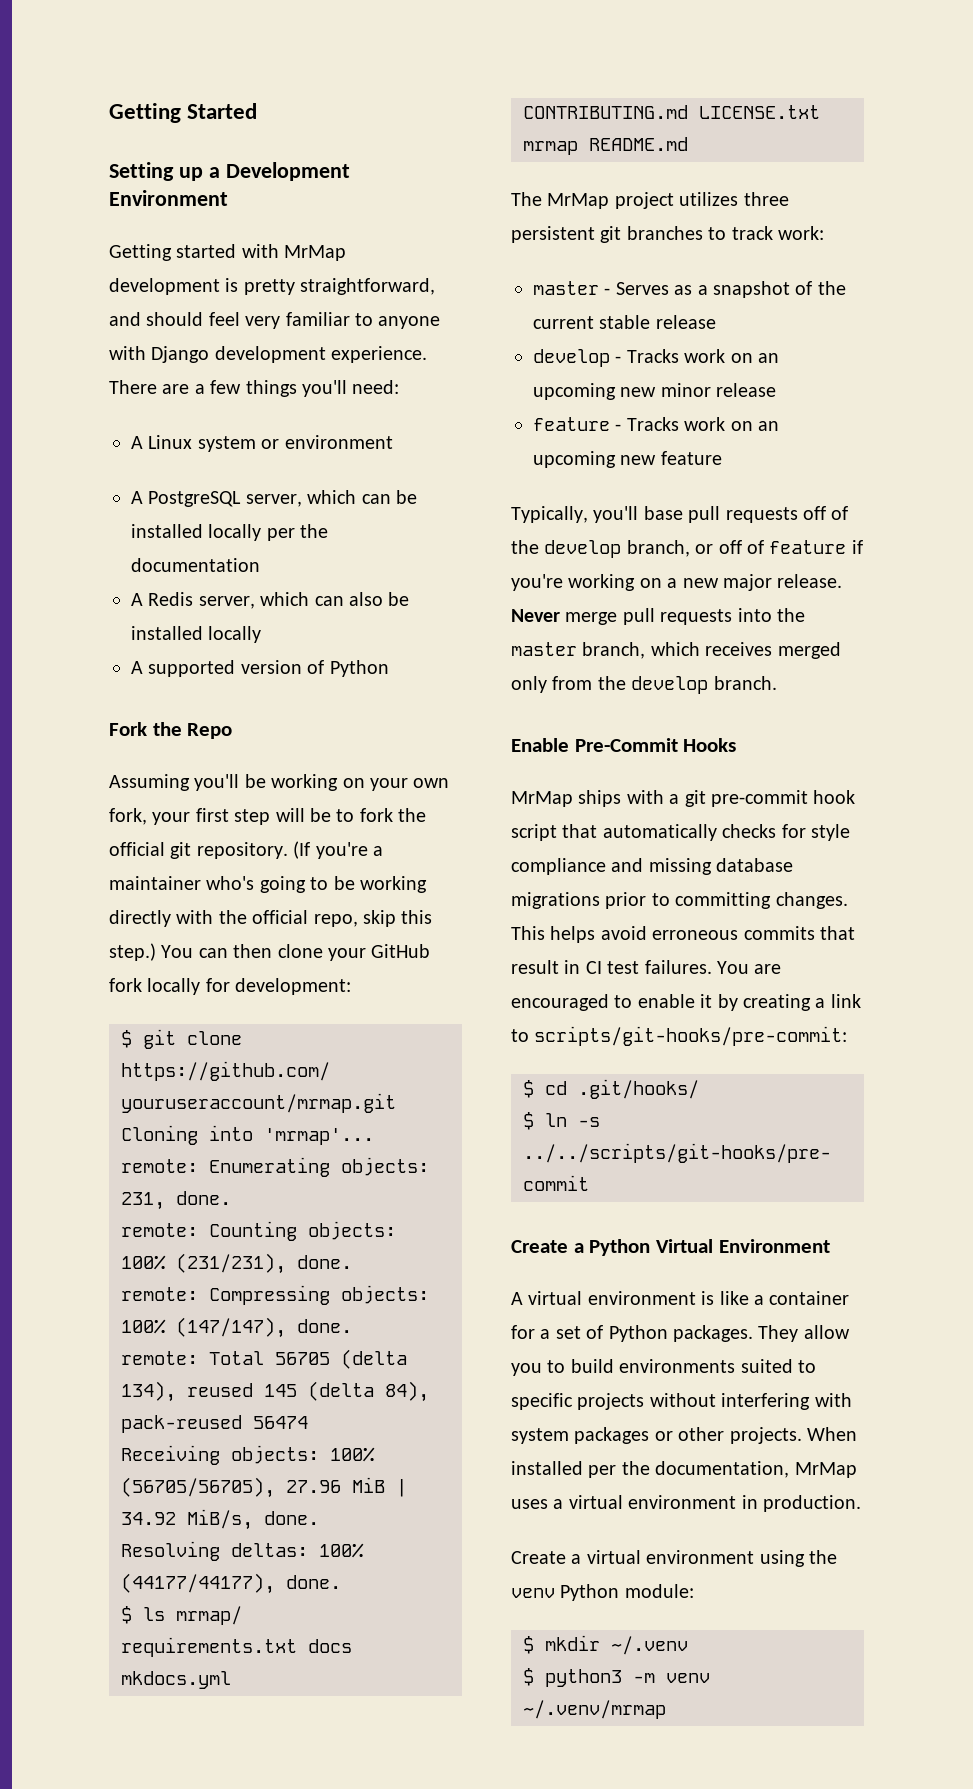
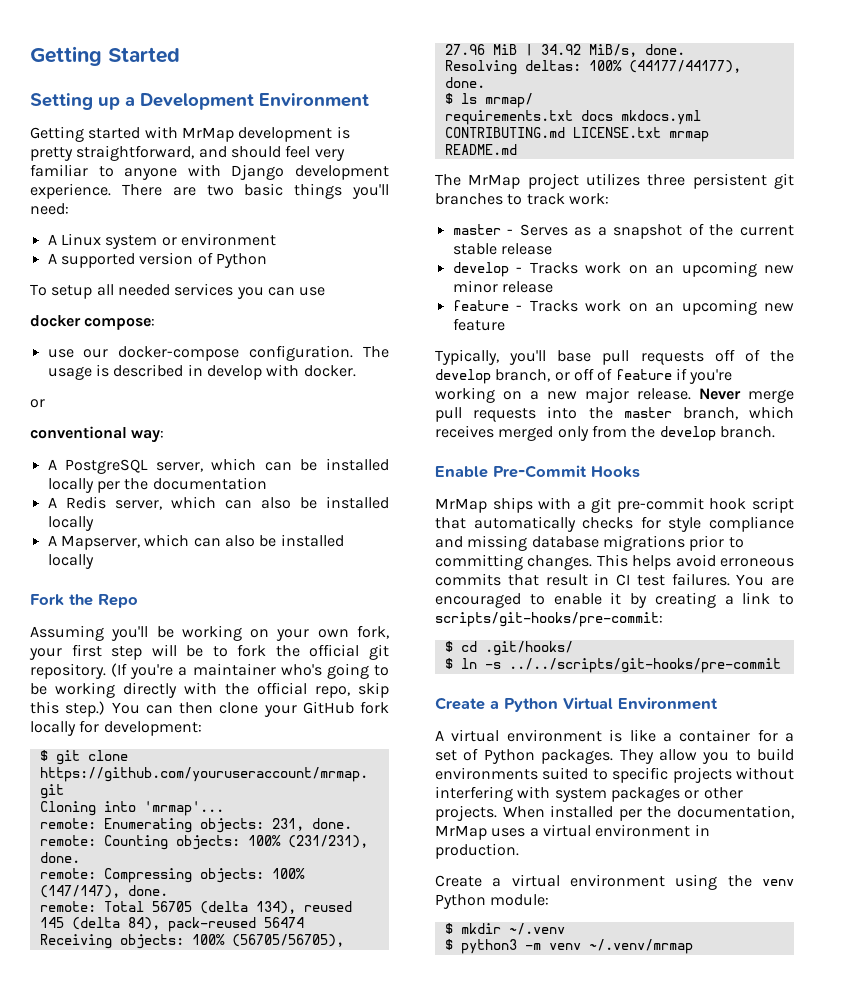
- There are a few things you'll need:
+ There are two basic things you'll need:
+ A supported version of Python
+ To setup all needed services you can use
+ docker compose:
+ use our docker-compose configuration. The usage is described in develop with docker.
+ or
+ conventional way:
- A supported version of Python
+ A Mapserver, which can also be installed locally

